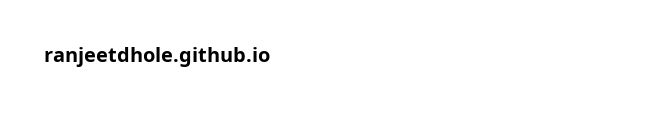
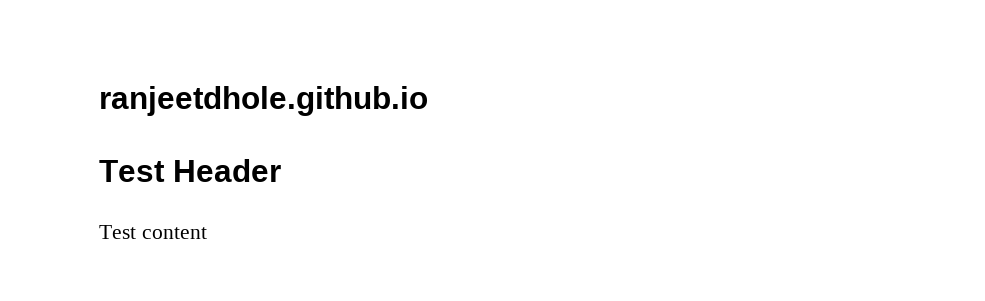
+ Test Header
+ Test content

